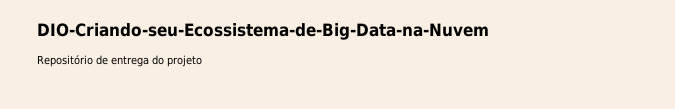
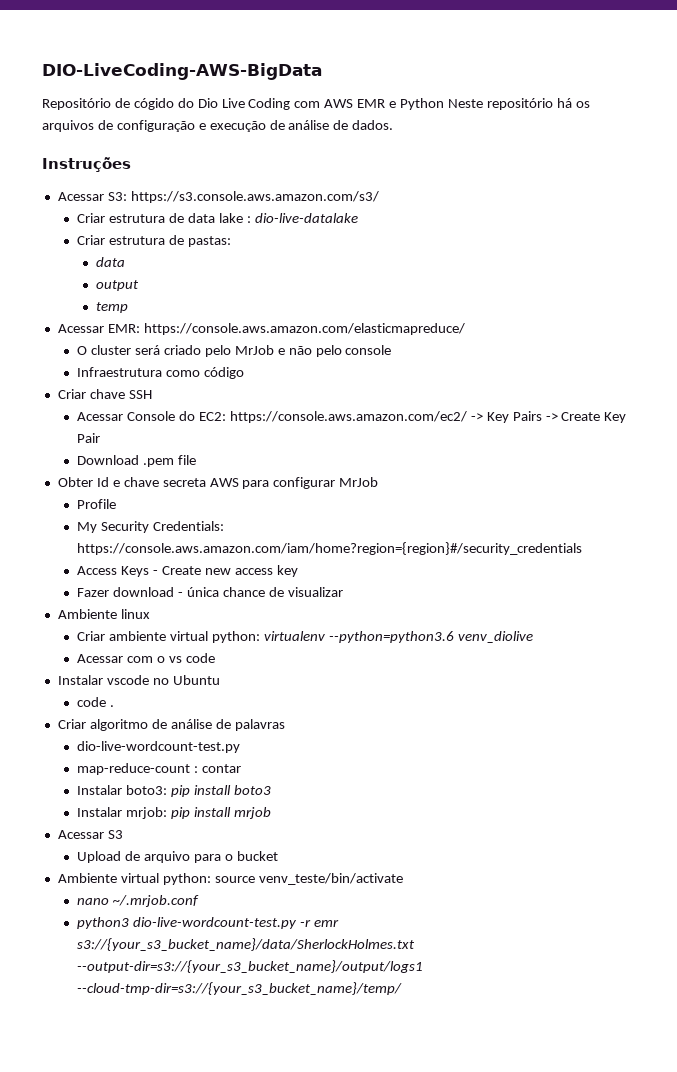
- DIO-Criando-seu-Ecossistema-de-Big-Data-na-Nuvem
+ DIO-LiveCoding-AWS-BigData
- Repositório de entrega do projeto
+ Repositório de cógido do Dio Live Coding com AWS EMR e Python Neste repositório há os arquivos de configuração e execução de análise de dados.
+ Instruções
+ Acessar S3: https://s3.console.aws.amazon.com/s3/
+ Criar estrutura de data lake : dio-live-datalake
+ Criar estrutura de pastas:
+ data
+ output
+ temp
+ Acessar EMR: https://console.aws.amazon.com/elasticmapreduce/
+ O cluster será criado pelo MrJob e não pelo console
+ Infraestrutura como código
+ Criar chave SSH
+ Acessar Console do EC2: https://console.aws.amazon.com/ec2/ -> Key Pairs -> Create Key Pair
+ Download .pem file
+ Obter Id e chave secreta AWS para configurar MrJob
+ Profile
+ My Security Credentials: https://console.aws.amazon.com/iam/home?region={region}#/security_credentials
+ Access Keys - Create new access key
+ Fazer download - única chance de visualizar
+ Ambiente linux
+ Criar ambiente virtual python: virtualenv --python=python3.6 venv_diolive
+ Acessar com o vs code
+ Instalar vscode no Ubuntu
+ code .
+ Criar algoritmo de análise de palavras
+ dio-live-wordcount-test.py
+ map-reduce-count : contar
+ Instalar boto3: pip install boto3
+ Instalar mrjob: pip install mrjob
+ Acessar S3
+ Upload de arquivo para o bucket
+ Ambiente virtual python: source venv_teste/bin/activate
+ nano ~/.mrjob.conf
+ python3 dio-live-wordcount-test.py -r emr s3://{your_s3_bucket_name}/data/SherlockHolmes.txt --output-dir=s3://{your_s3_bucket_name}/output/logs1 --cloud-tmp-dir=s3://{your_s3_bucket_name}/temp/

